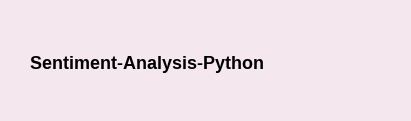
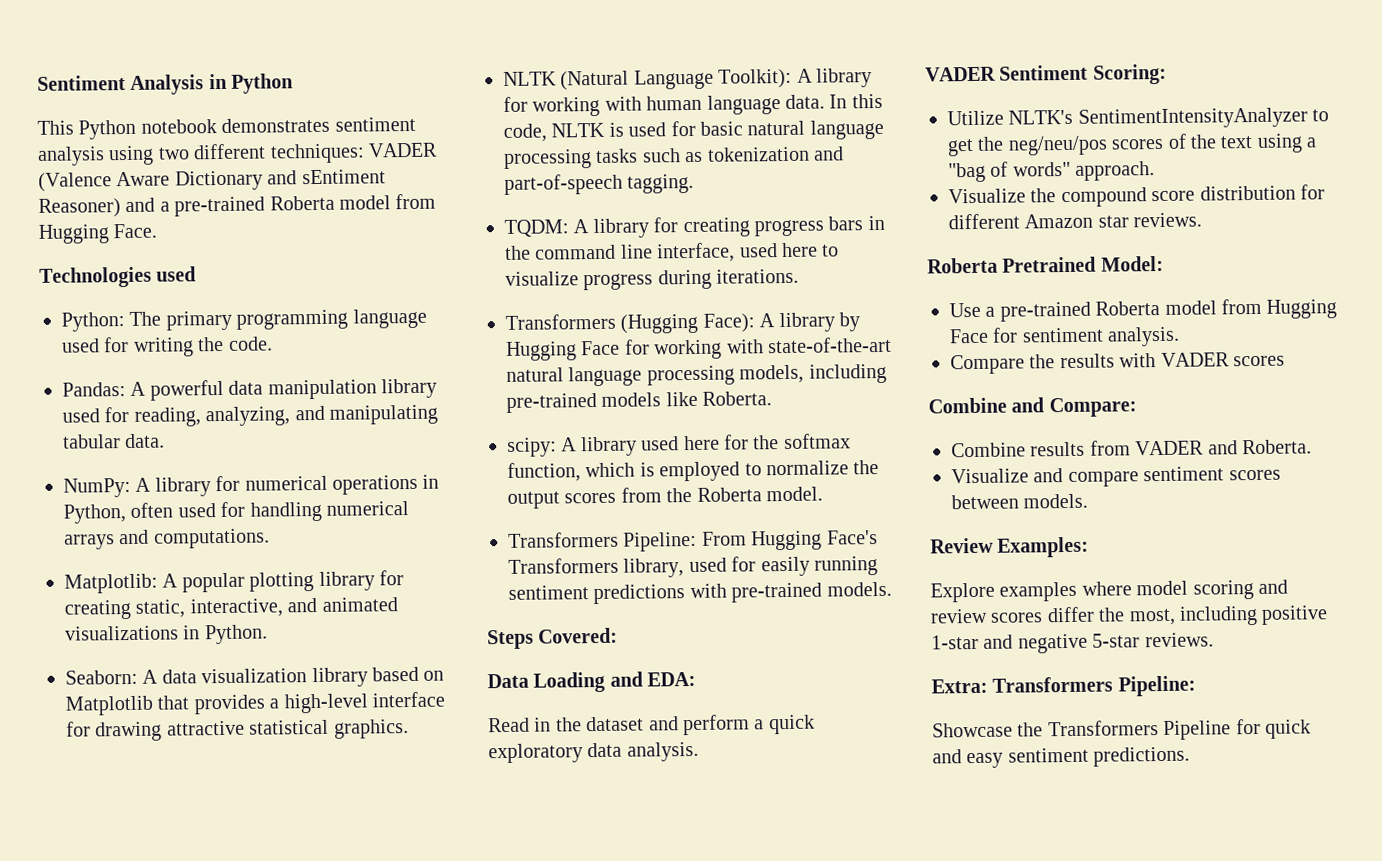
- Sentiment-Analysis-Python
+ Sentiment Analysis in Python
+ This Python notebook demonstrates sentiment analysis using two different techniques: VADER (Valence Aware Dictionary and sEntiment Reasoner) and a pre-trained Roberta model from Hugging Face.
+ Technologies used
+ Python: The primary programming language used for writing the code.
+ Pandas: A powerful data manipulation library used for reading, analyzing, and manipulating tabular data.
+ NumPy: A library for numerical operations in Python, often used for handling numerical arrays and computations.
+ Matplotlib: A popular plotting library for creating static, interactive, and animated visualizations in Python.
+ Seaborn: A data visualization library based on Matplotlib that provides a high-level interface for drawing attractive statistical graphics.
+ NLTK (Natural Language Toolkit): A library for working with human language data. In this code, NLTK is used for basic natural language processing tasks such as tokenization and part-of-speech tagging.
+ TQDM: A library for creating progress bars in the command line interface, used here to visualize progress during iterations.
+ Transformers (Hugging Face): A library by Hugging Face for working with state-of-the-art natural language processing models, including pre-trained models like Roberta.
+ scipy: A library used here for the softmax function, which is employed to normalize the output scores from the Roberta model.
+ Transformers Pipeline: From Hugging Face's Transformers library, used for easily running sentiment predictions with pre-trained models.
+ Steps Covered:
+ Data Loading and EDA:
+ Read in the dataset and perform a quick exploratory data analysis.
+ VADER Sentiment Scoring:
+ Utilize NLTK's SentimentIntensityAnalyzer to get the neg/neu/pos scores of the text using a "bag of words" approach.
+ Visualize the compound score distribution for different Amazon star reviews.
+ Roberta Pretrained Model:
+ Use a pre-trained Roberta model from Hugging Face for sentiment analysis.
+ Compare the results with VADER scores
+ Combine and Compare:
+ Combine results from VADER and Roberta.
+ Visualize and compare sentiment scores between models.
+ Review Examples:
+ Explore examples where model scoring and review scores differ the most, including positive 1-star and negative 5-star reviews.
+ Extra: Transformers Pipeline:
+ Showcase the Transformers Pipeline for quick and easy sentiment predictions.

